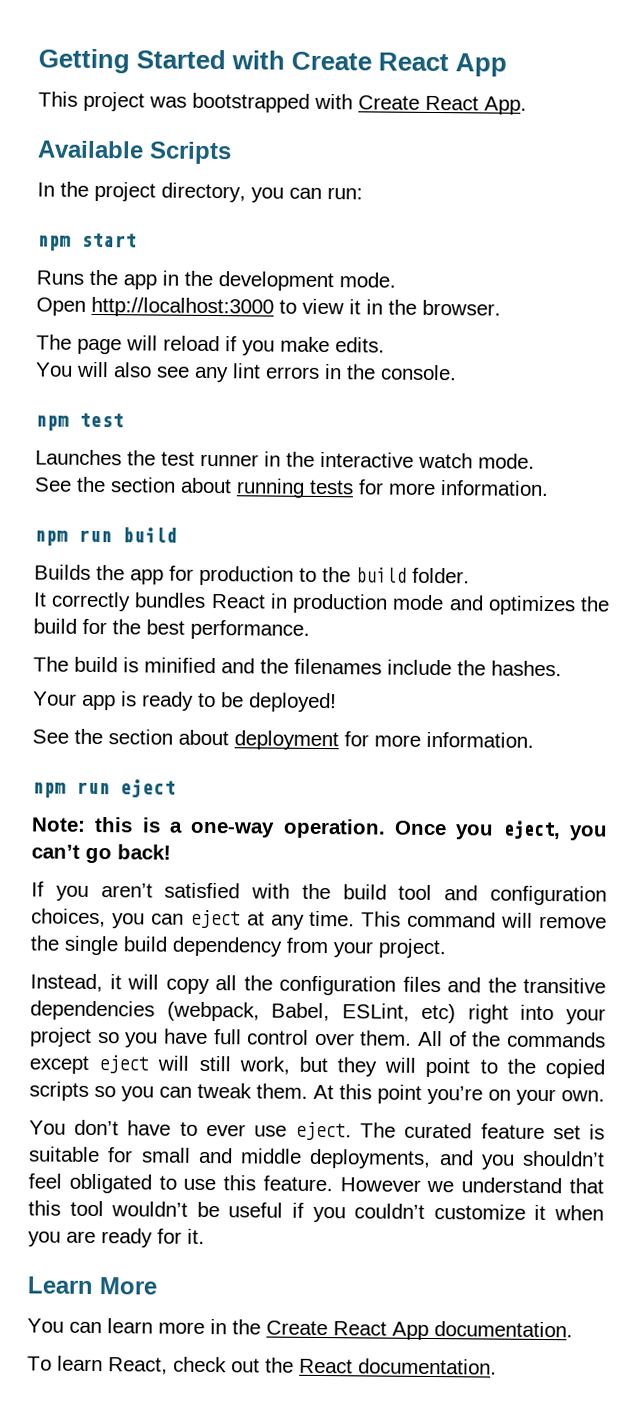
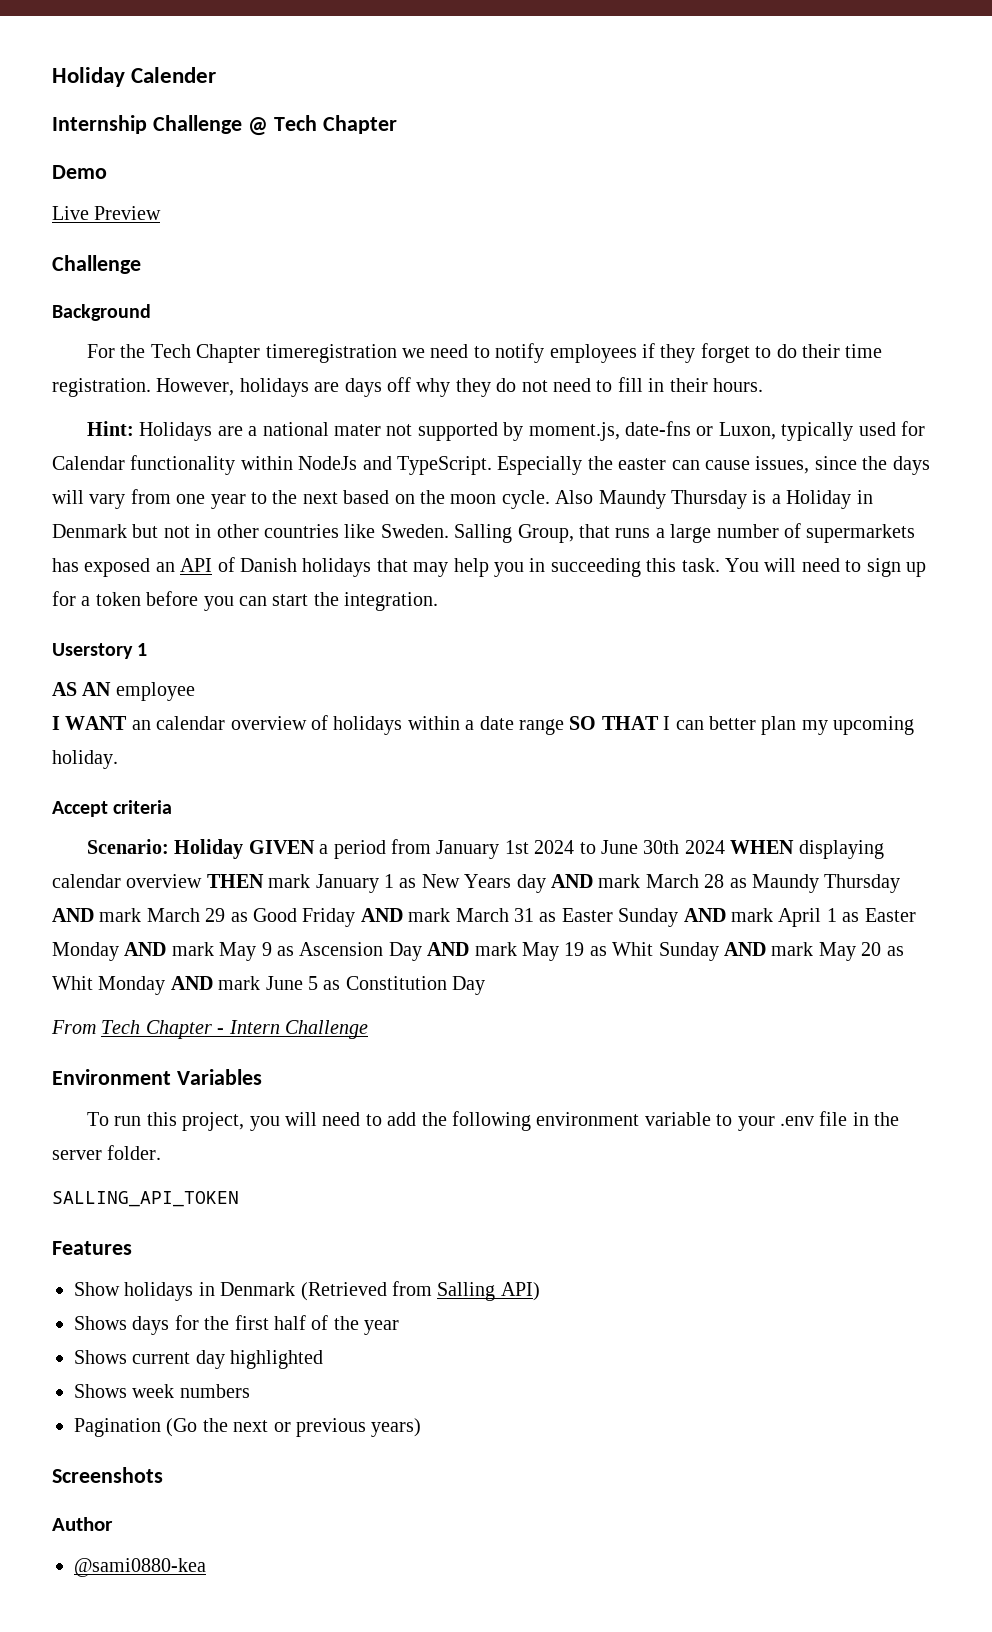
- Getting Started with Create React App
- This project was bootstrapped with Create React App.
- Available Scripts
- In the project directory, you can run:
- npm start
- Runs the app in the development mode.
- Open http://localhost:3000 to view it in the browser.
- The page will reload if you make edits.
- You will also see any lint errors in the console.
- npm test
- Launches the test runner in the interactive watch mode.
- See the section about running tests for more information.
- npm run build
- Builds the app for production to the build folder.
- It correctly bundles React in production mode and optimizes the build for the best performance.
- The build is minified and the filenames include the hashes.
- Your app is ready to be deployed!
- See the section about deployment for more information.
- npm run eject
- Note: this is a one-way operation. Once you eject, you can’t go back!
- If you aren’t satisfied with the build tool and configuration choices, you can eject at any time. This command will remove the single build dependency from your project.
- Instead, it will copy all the configuration files and the transitive dependencies (webpack, Babel, ESLint, etc) right into your project so you have full control over them. All of the commands except eject will still work, but they will point to the copied scripts so you can tweak them. At this point you’re on your own.
- You don’t have to ever use eject. The curated feature set is suitable for small and middle deployments, and you shouldn’t feel obligated to use this feature. However we understand that this tool wouldn’t be useful if you couldn’t customize it when you are ready for it.
- Learn More
- You can learn more in the Create React App documentation.
- To learn React, check out the React documentation.
+ Holiday Calender
+ Internship Challenge @ Tech Chapter
+ Demo
+ Live Preview
+ Challenge
+ Background
+ For the Tech Chapter timeregistration we need to notify employees if they forget to do their time registration. However, holidays are days off why they do not need to fill in their hours.
+ Hint: Holidays are a national mater not supported by moment.js, date-fns or Luxon, typically used for Calendar functionality within NodeJs and TypeScript. Especially the easter can cause issues, since the days will vary from one year to the next based on the moon cycle. Also Maundy Thursday is a Holiday in Denmark but not in other countries like Sweden. Salling Group, that runs a large number of supermarkets has exposed an API of Danish holidays that may help you in succeeding this task. You will need to sign up for a token before you can start the integration.
+ Userstory 1
+ AS AN employee
+ I WANT an calendar overview of holidays within a date range SO THAT I can better plan my upcoming holiday.
+ Accept criteria
+ Scenario: Holiday GIVEN a period from January 1st 2024 to June 30th 2024 WHEN displaying calendar overview THEN mark January 1 as New Years day AND mark March 28 as Maundy Thursday AND mark March 29 as Good Friday AND mark March 31 as Easter Sunday AND mark April 1 as Easter Monday AND mark May 9 as Ascension Day AND mark May 19 as Whit Sunday AND mark May 20 as Whit Monday AND mark June 5 as Constitution Day
+ From Tech Chapter - Intern Challenge
+ Environment Variables
+ To run this project, you will need to add the following environment variable to your .env file in the server folder.
+ SALLING_API_TOKEN
+ Features
+ Show holidays in Denmark (Retrieved from Salling API)
+ Shows days for the first half of the year
+ Shows current day highlighted
+ Shows week numbers
+ Pagination (Go the next or previous years)
+ Screenshots
+ Author
+ @sami0880-kea

